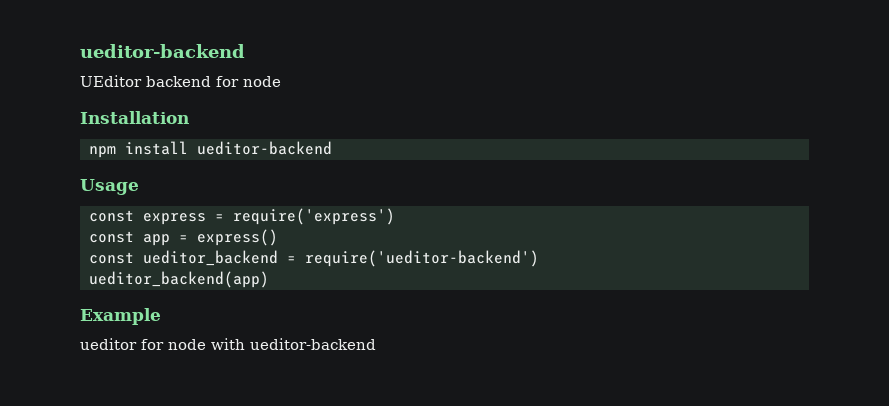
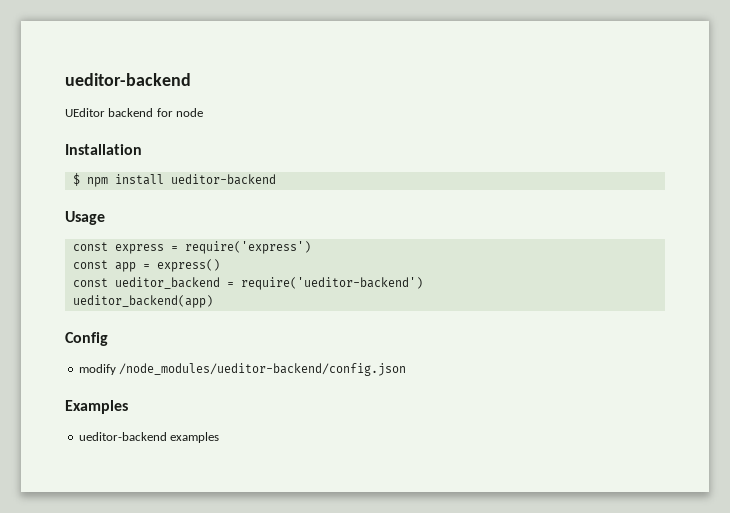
- npm install ueditor-backend
+ $ npm install ueditor-backend
- Example
- ueditor for node with ueditor-backend
+ Config
+ modify /node_modules/ueditor-backend/config.json
+ Examples
+ ueditor-backend examples

